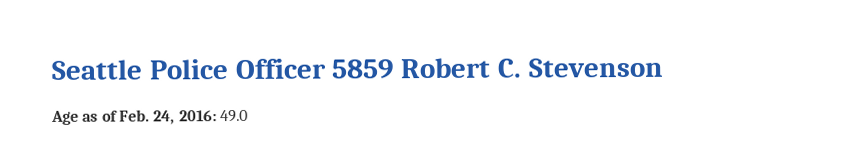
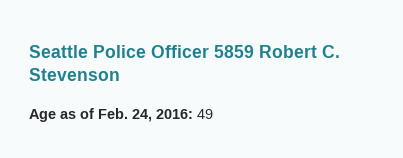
- Age as of Feb. 24, 2016: 49.0
+ Age as of Feb. 24, 2016: 49

